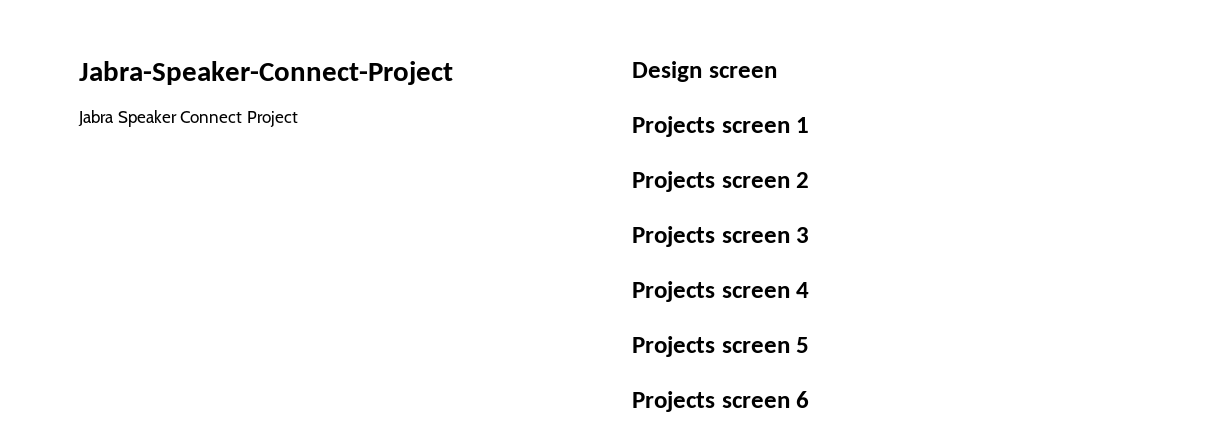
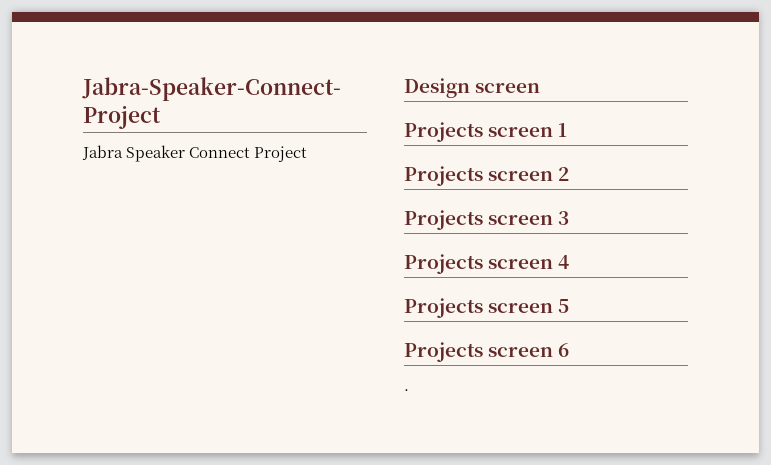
+ .

